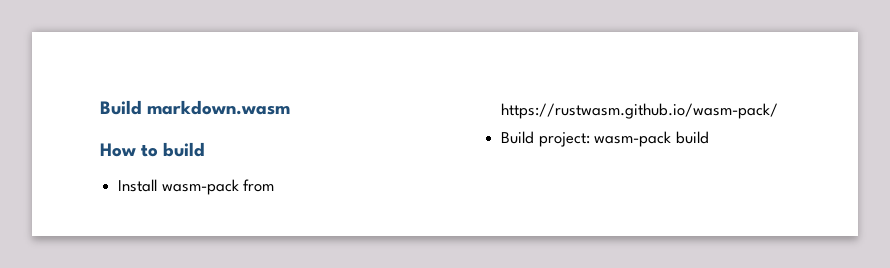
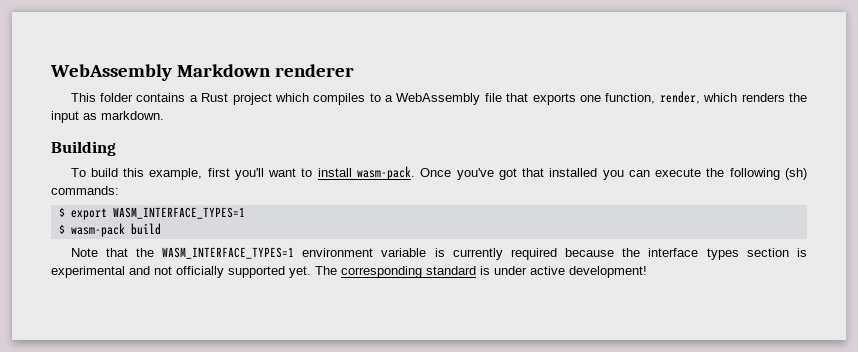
- Build markdown.wasm
- How to build
- Install wasm-pack from https://rustwasm.github.io/wasm-pack/
- Build project: wasm-pack build
+ WebAssembly Markdown renderer
+ This folder contains a Rust project which compiles to a WebAssembly file that exports one function, render, which renders the input as markdown.
+ Building
+ To build this example, first you'll want to install wasm-pack. Once you've got that installed you can execute the following (sh) commands:
+ $ export WASM_INTERFACE_TYPES=1
+ $ wasm-pack build
+ Note that the WASM_INTERFACE_TYPES=1 environment variable is currently required because the interface types section is experimental and not officially supported yet. The corresponding standard is under active development!

